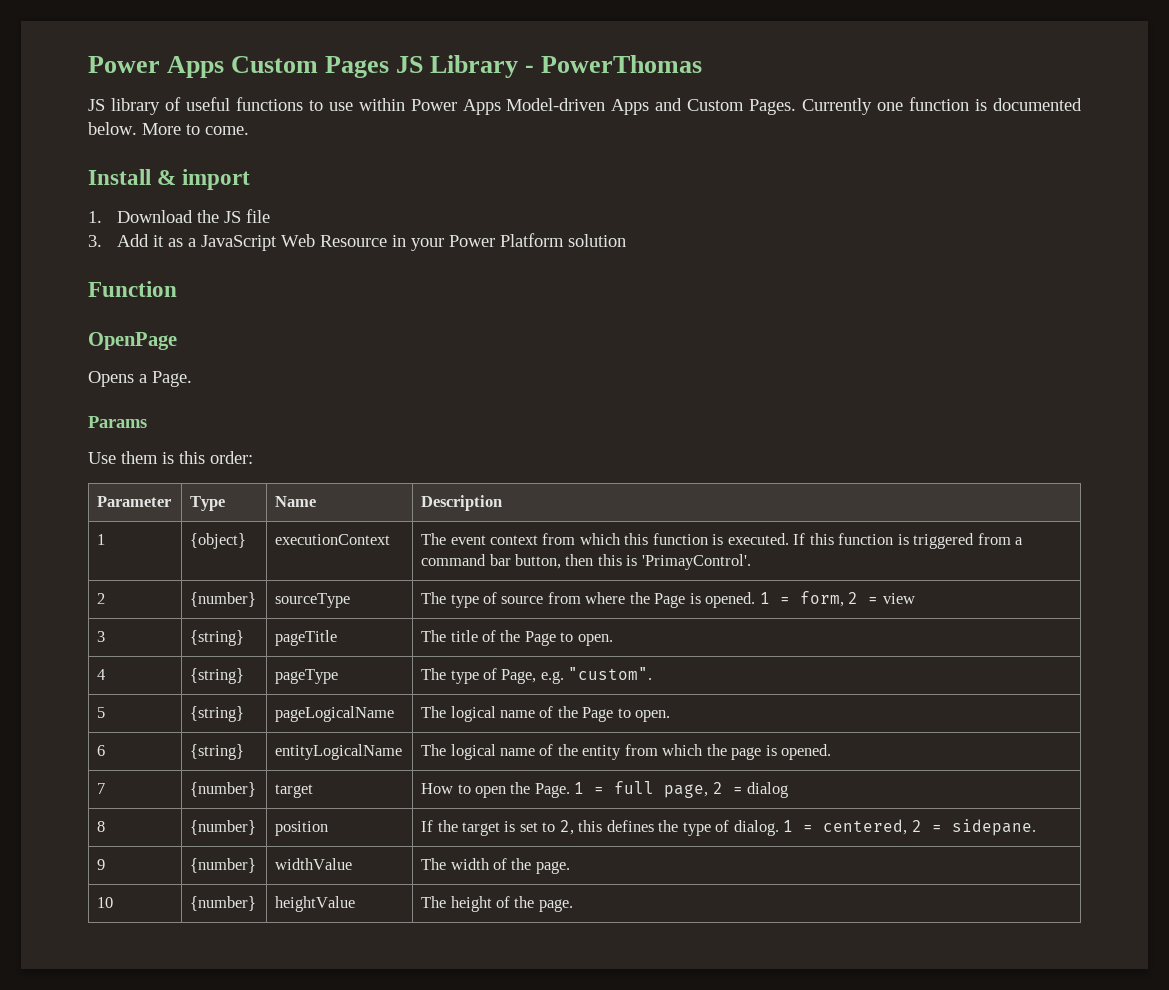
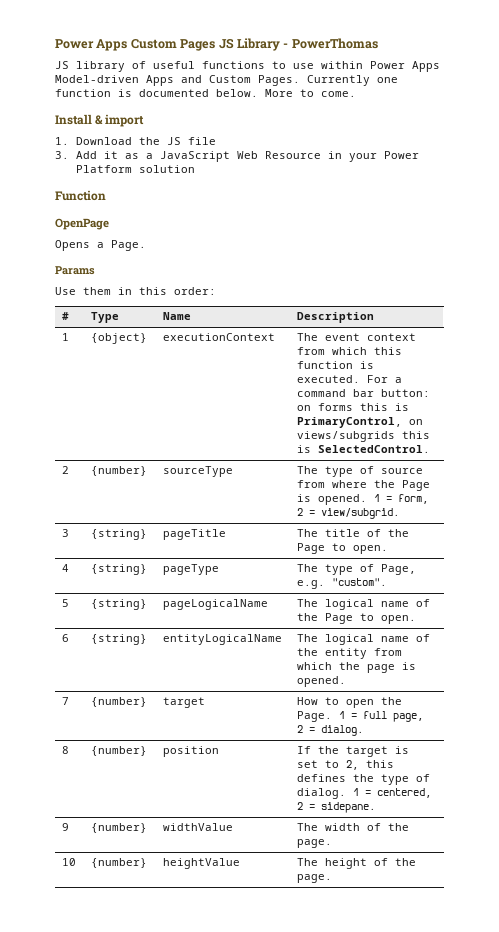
- Use them is this order:
+ Use them in this order:
- Parameter | Type | Name | Description
+ # | Type | Name | Description
- 1 | {object} | executionContext | The event context from which this function is executed. If this function is triggered from a command bar button, then this is 'PrimayControl'.
+ 1 | {object} | executionContext | The event context from which this function is executed. For a command bar button: on forms this is PrimaryControl, on views/subgrids this is SelectedControl.
- 2 | {number} | sourceType | The type of source from where the Page is opened. 1 = form, 2 = view
+ 2 | {number} | sourceType | The type of source from where the Page is opened. 1 = form, 2 = view/subgrid.
- 7 | {number} | target | How to open the Page. 1 = full page, 2 = dialog
+ 7 | {number} | target | How to open the Page. 1 = full page, 2 = dialog.

